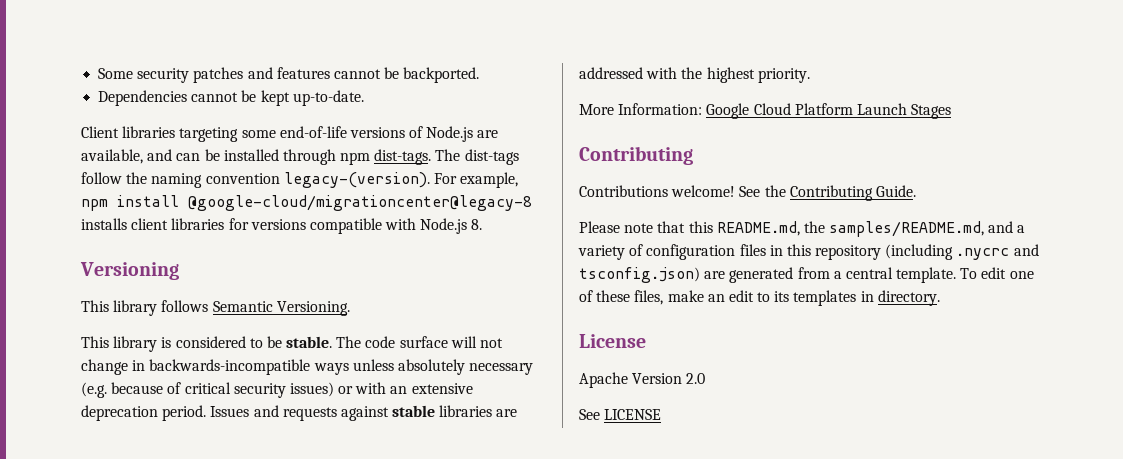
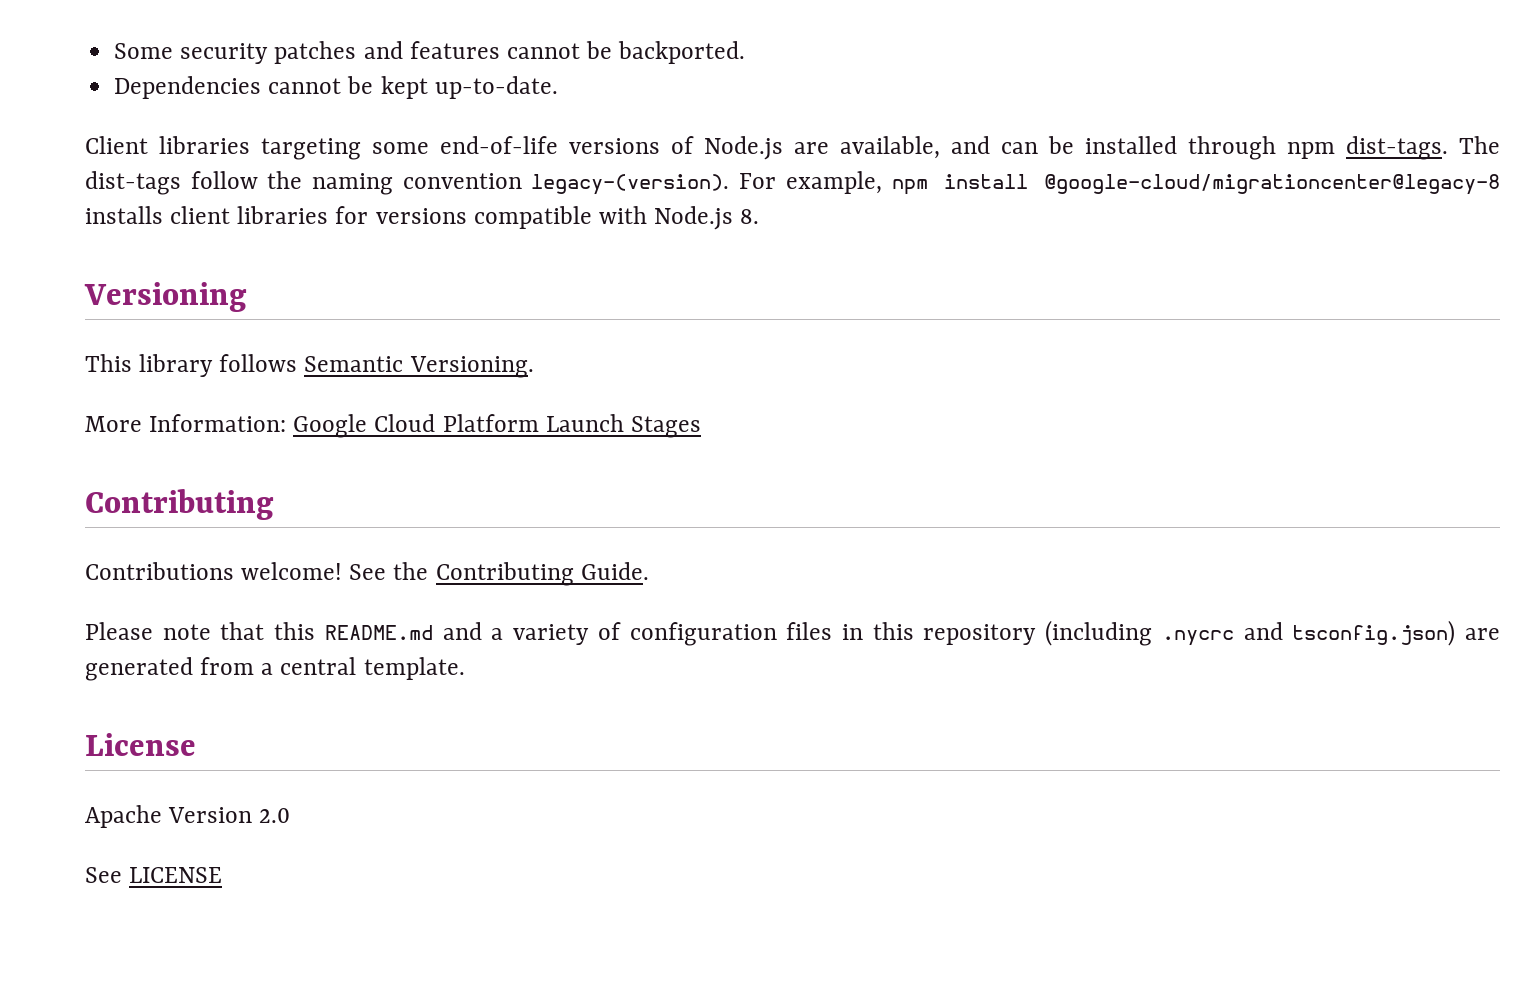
- This library is considered to be stable. The code surface will not change in backwards-incompatible ways unless absolutely necessary (e.g. because of critical security issues) or with an extensive deprecation period. Issues and requests against stable libraries are addressed with the highest priority.
- Please note that this README.md, the samples/README.md, and a variety of configuration files in this repository (including .nycrc and tsconfig.json) are generated from a central template. To edit one of these files, make an edit to its templates in directory.
+ Please note that this README.md and a variety of configuration files in this repository (including .nycrc and tsconfig.json) are generated from a central template.

